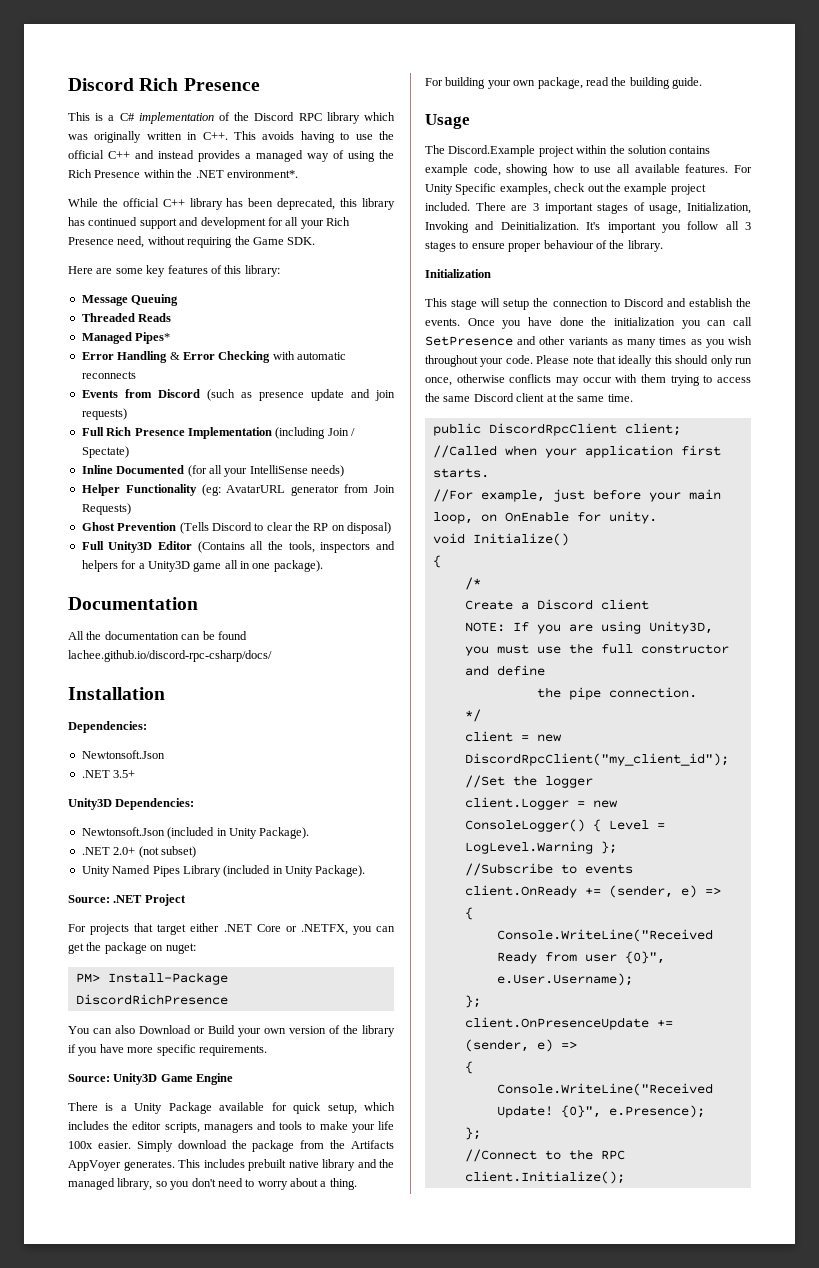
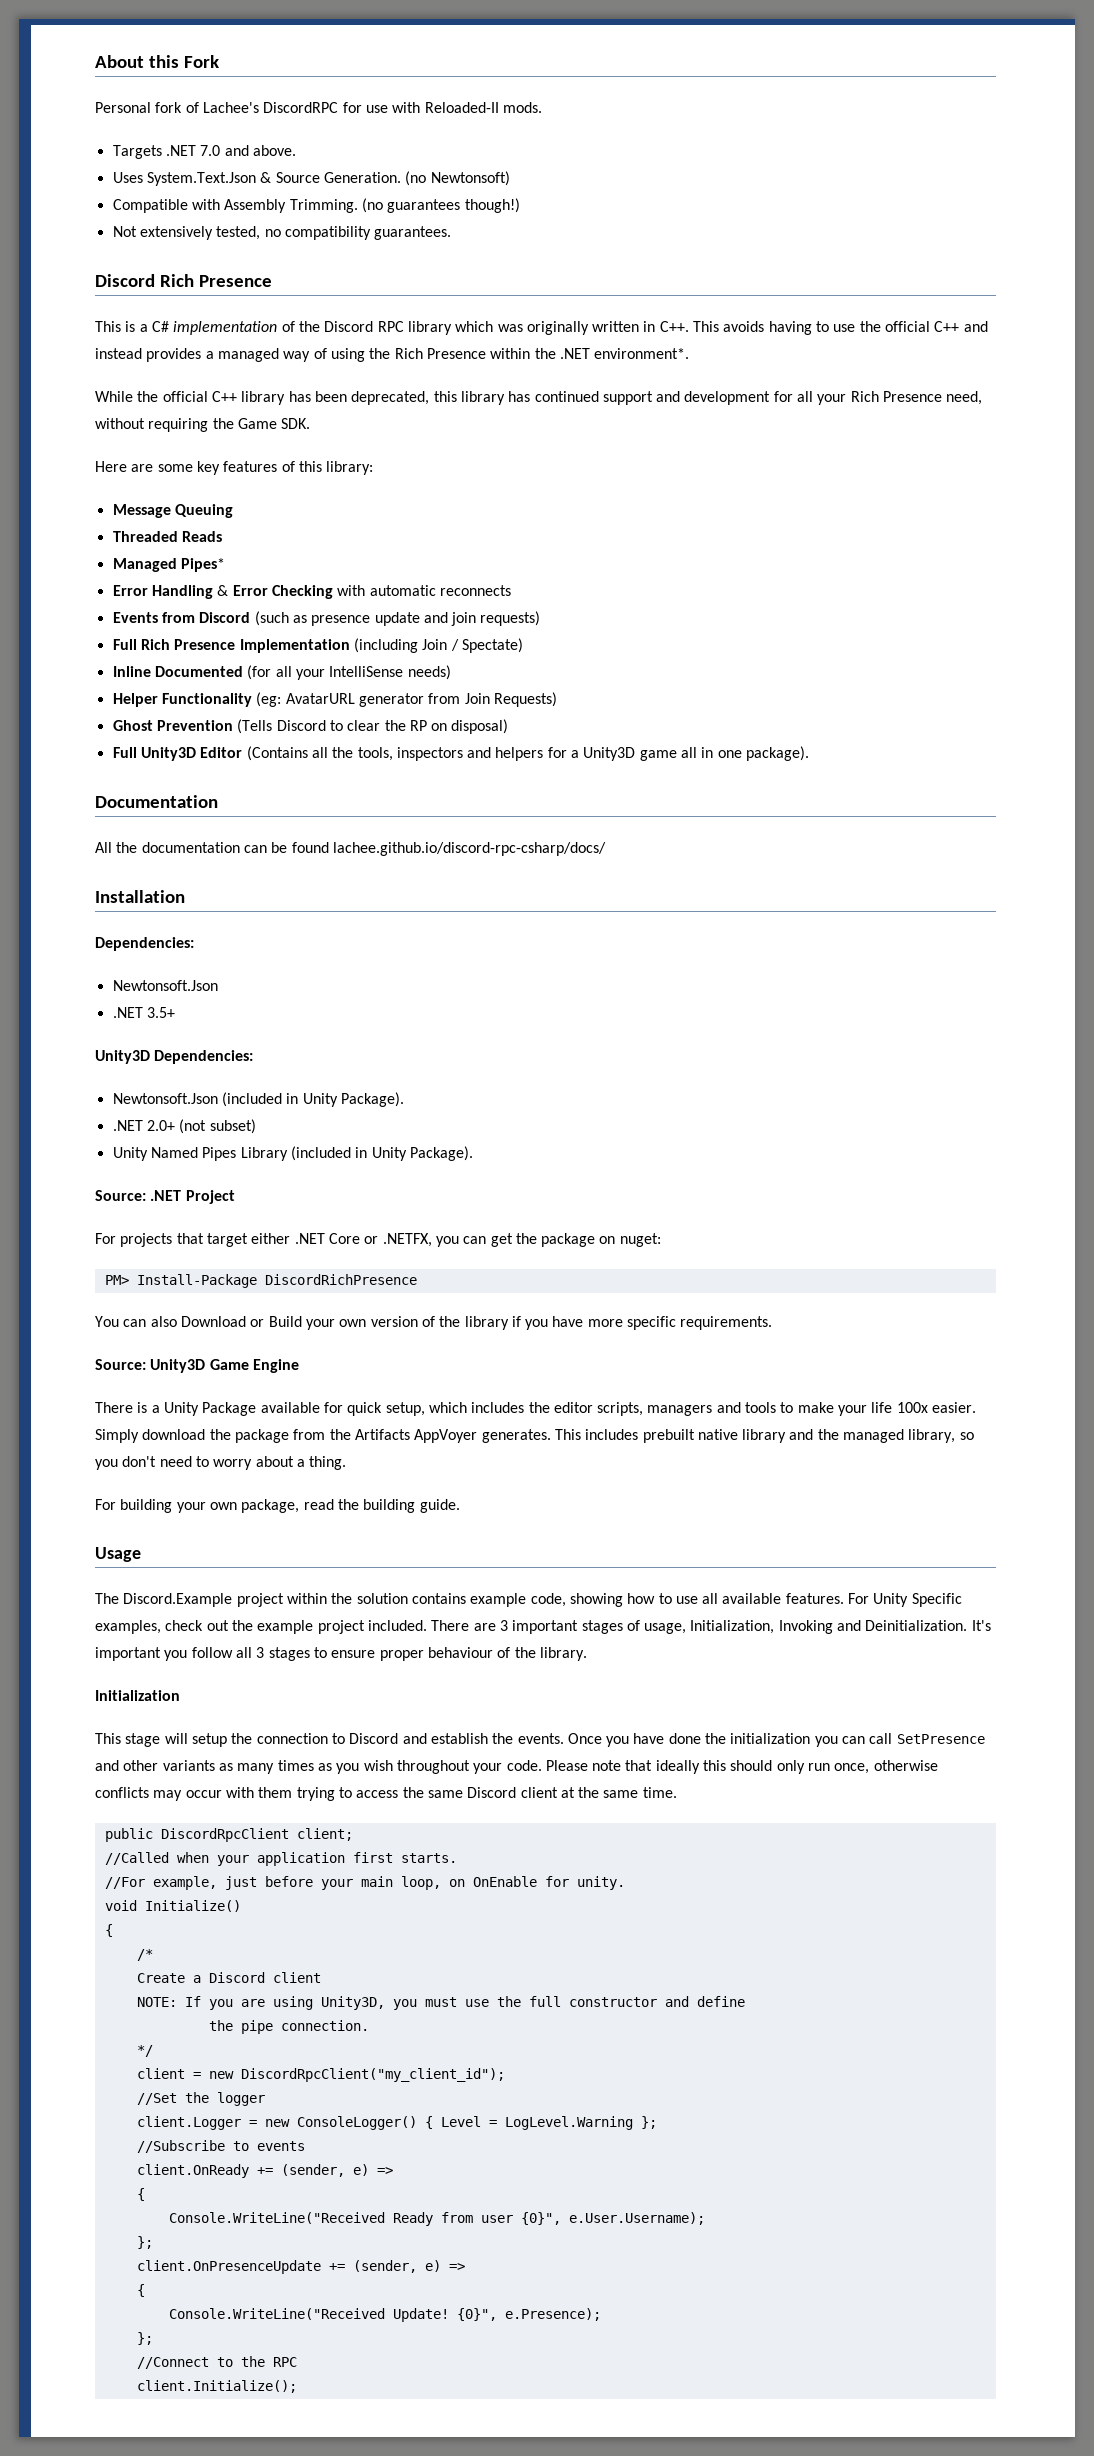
+ About this Fork
+ Personal fork of Lachee's DiscordRPC for use with Reloaded-II mods.
+ Targets .NET 7.0 and above.
+ Uses System.Text.Json & Source Generation. (no Newtonsoft)
+ Compatible with Assembly Trimming. (no guarantees though!)
+ Not extensively tested, no compatibility guarantees.

